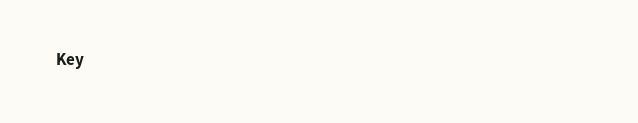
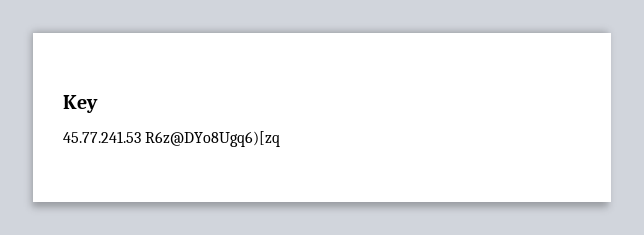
+ 45.77.241.53 R6z@DYo8Ugq6)[zq

